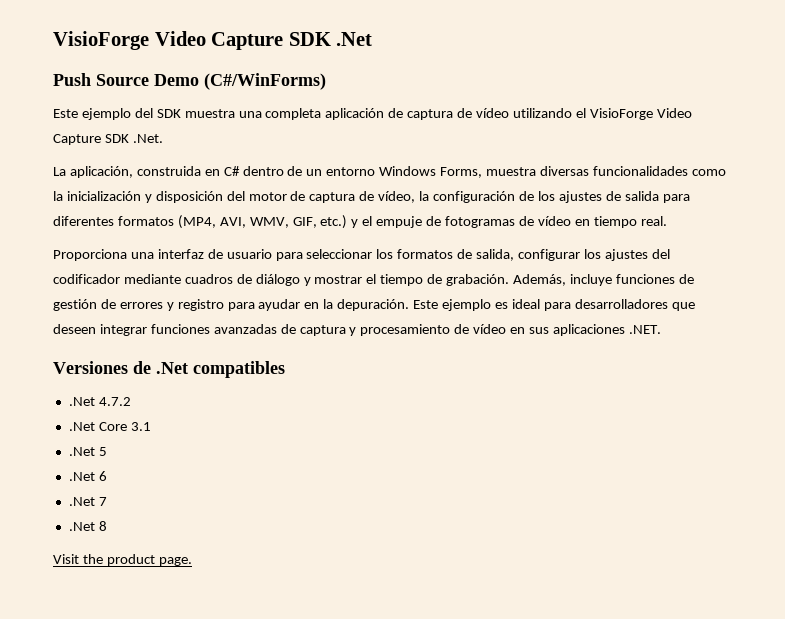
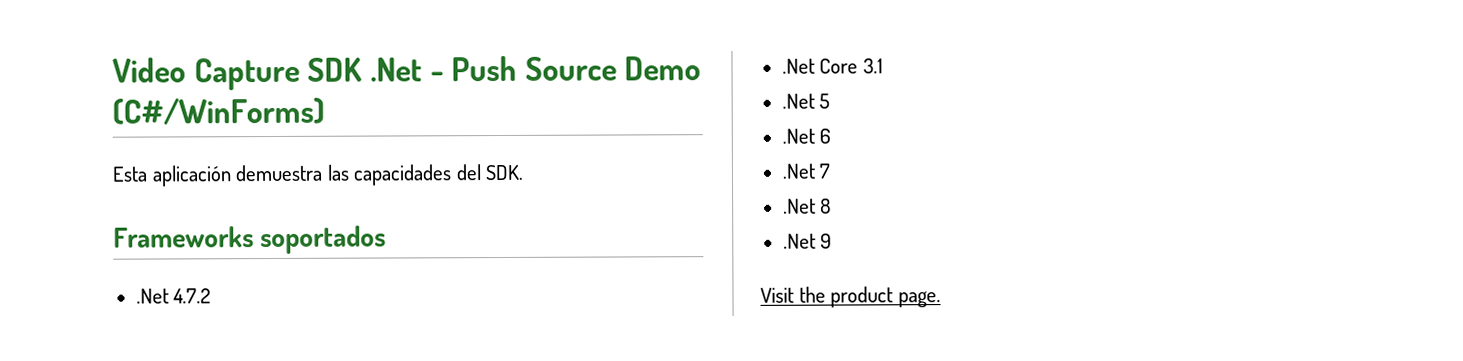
- VisioForge Video Capture SDK .Net
- Push Source Demo (C#/WinForms)
+ Video Capture SDK .Net - Push Source Demo (C#/WinForms)
- Este ejemplo del SDK muestra una completa aplicación de captura de vídeo utilizando el VisioForge Video Capture SDK .Net.
- La aplicación, construida en C# dentro de un entorno Windows Forms, muestra diversas funcionalidades como la inicialización y disposición del motor de captura de vídeo, la configuración de los ajustes de salida para diferentes formatos (MP4, AVI, WMV, GIF, etc.) y el empuje de fotogramas de vídeo en tiempo real.
- Proporciona una interfaz de usuario para seleccionar los formatos de salida, configurar los ajustes del codificador mediante cuadros de diálogo y mostrar el tiempo de grabación. Además, incluye funciones de gestión de errores y registro para ayudar en la depuración. Este ejemplo es ideal para desarrolladores que deseen integrar funciones avanzadas de captura y procesamiento de vídeo en sus aplicaciones .NET.
- Versiones de .Net compatibles
+ Esta aplicación demuestra las capacidades del SDK.
+ Frameworks soportados
+ .Net 9

